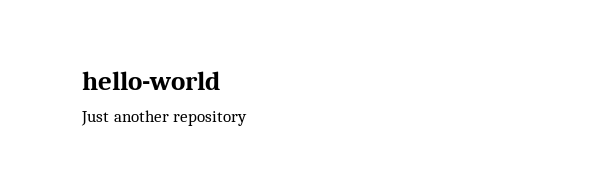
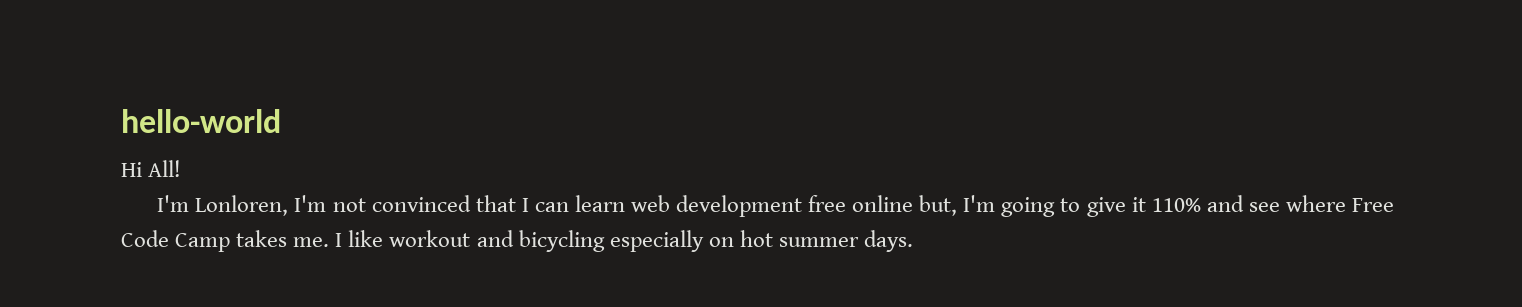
- Just another repository
+ Hi All!
+ I'm Lonloren, I'm not convinced that I can learn web development free online but, I'm going to give it 110% and see where Free Code Camp takes me. I like workout and bicycling especially on hot summer days.

